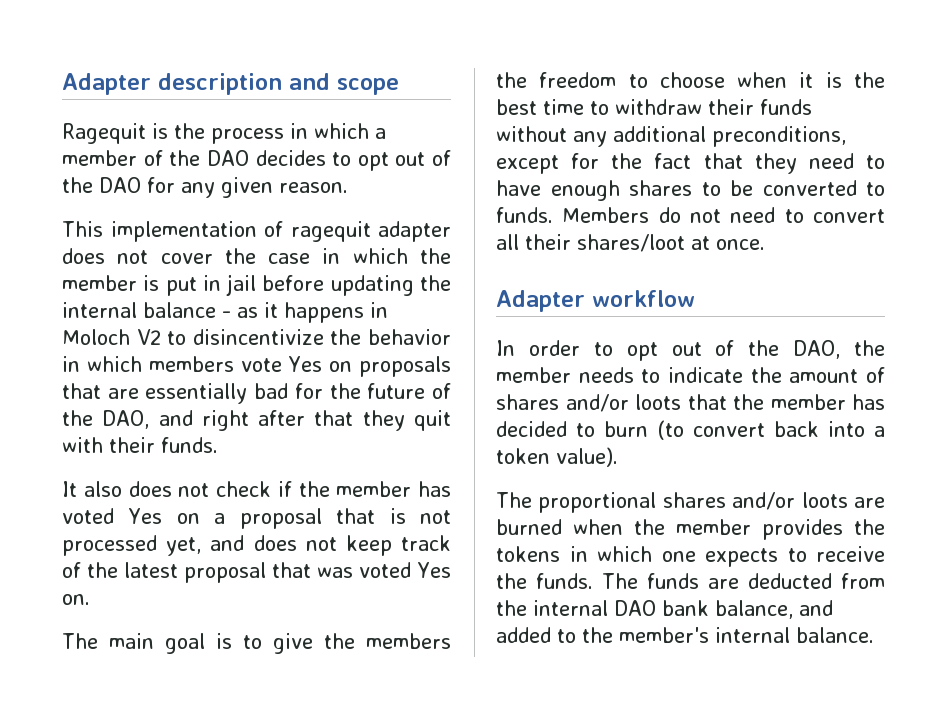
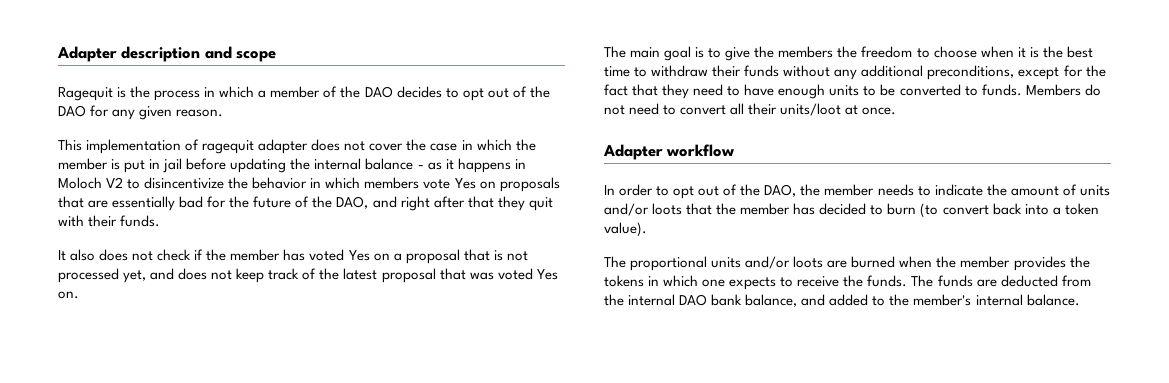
- The main goal is to give the members the freedom to choose when it is the best time to withdraw their funds without any additional preconditions, except for the fact that they need to have enough shares to be converted to funds.
+ The main goal is to give the members the freedom to choose when it is the best time to withdraw their funds without any additional preconditions, except for the fact that they need to have enough units to be converted to funds.
- Members do not need to convert all their shares/loot at once.
+ Members do not need to convert all their units/loot at once.
- In order to opt out of the DAO, the member needs to indicate the amount of shares and/or loots that the member has decided to burn (to convert back into a token value).
+ In order to opt out of the DAO, the member needs to indicate the amount of units and/or loots that the member has decided to burn (to convert back into a token value).
- The proportional shares and/or loots are burned when the member provides the tokens in which one expects to receive the funds.
+ The proportional units and/or loots are burned when the member provides the tokens in which one expects to receive the funds.

